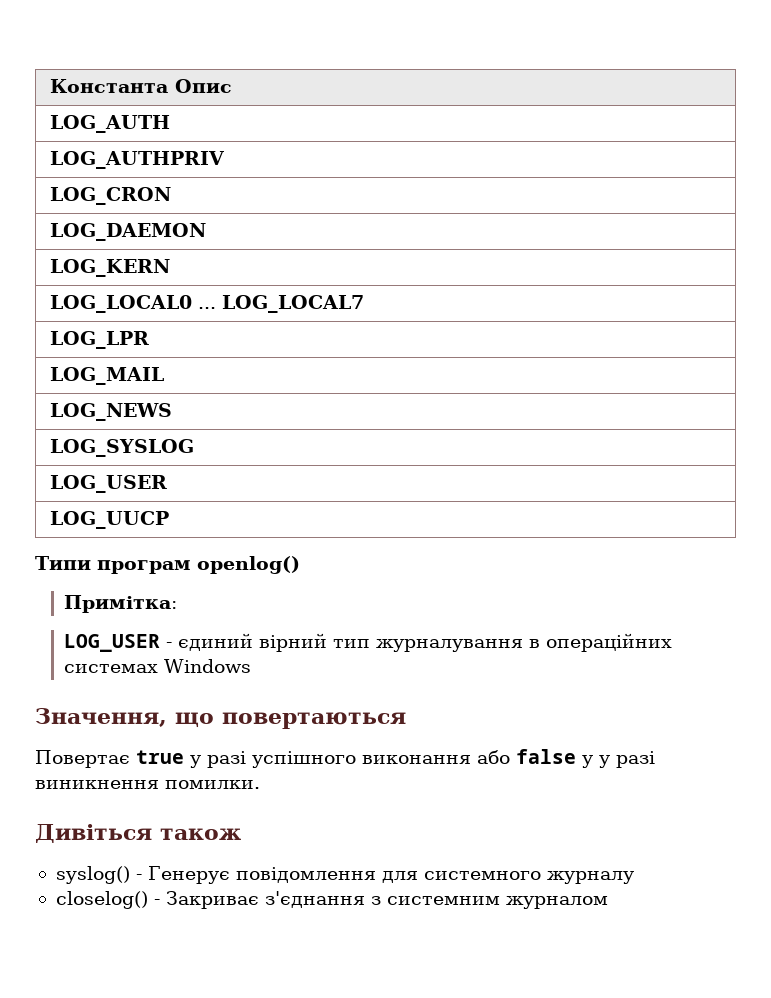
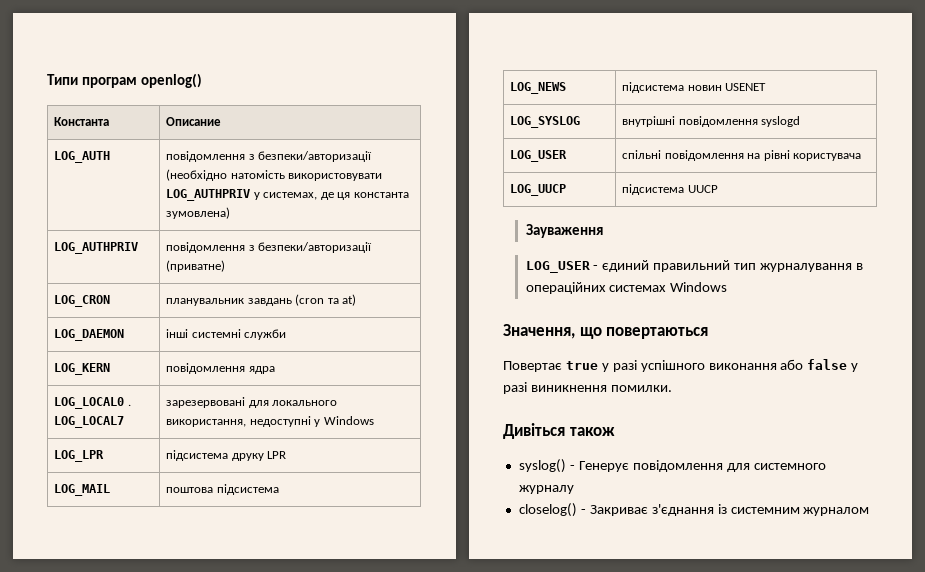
- Константа Опис
- LOG_AUTH
- LOG_AUTHPRIV
- LOG_CRON
- LOG_DAEMON
- LOG_KERN
- LOG_LOCAL0 ... LOG_LOCAL7
- LOG_LPR
- LOG_MAIL
- LOG_NEWS
- LOG_SYSLOG
- LOG_USER
- LOG_UUCP
  Типи програм openlog()
- Примітка:
+ Константа | Описание
+ LOG_AUTH | повідомлення з безпеки/авторизації (необхідно натомість використовувати LOG_AUTHPRIV у системах, де ця константа зумовлена)
+ LOG_AUTHPRIV | повідомлення з безпеки/авторизації (приватне)
+ LOG_CRON | планувальник завдань (cron та at)
+ LOG_DAEMON | інші системні служби
+ LOG_KERN | повідомлення ядра
+ LOG_LOCAL0 . LOG_LOCAL7 | зарезервовані для локального використання, недоступні у Windows
+ LOG_LPR | підсистема друку LPR
+ LOG_MAIL | поштова підсистема
+ LOG_NEWS | підсистема новин USENET
+ LOG_SYSLOG | внутрішні повідомлення syslogd
+ LOG_USER | спільні повідомлення на рівні користувача
+ LOG_UUCP | підсистема UUCP
+ Зауваження
- LOG_USER - єдиний вірний тип журналування в операційних системах Windows
+ LOG_USER - єдиний правильний тип журналування в операційних системах Windows
- Повертає true у разі успішного виконання або false у у разі виникнення помилки.
+ Повертає true у разі успішного виконання або false у разі виникнення помилки.
- closelog() - Закриває з'єднання з системним журналом
+ closelog() - Закриває з'єднання із системним журналом

